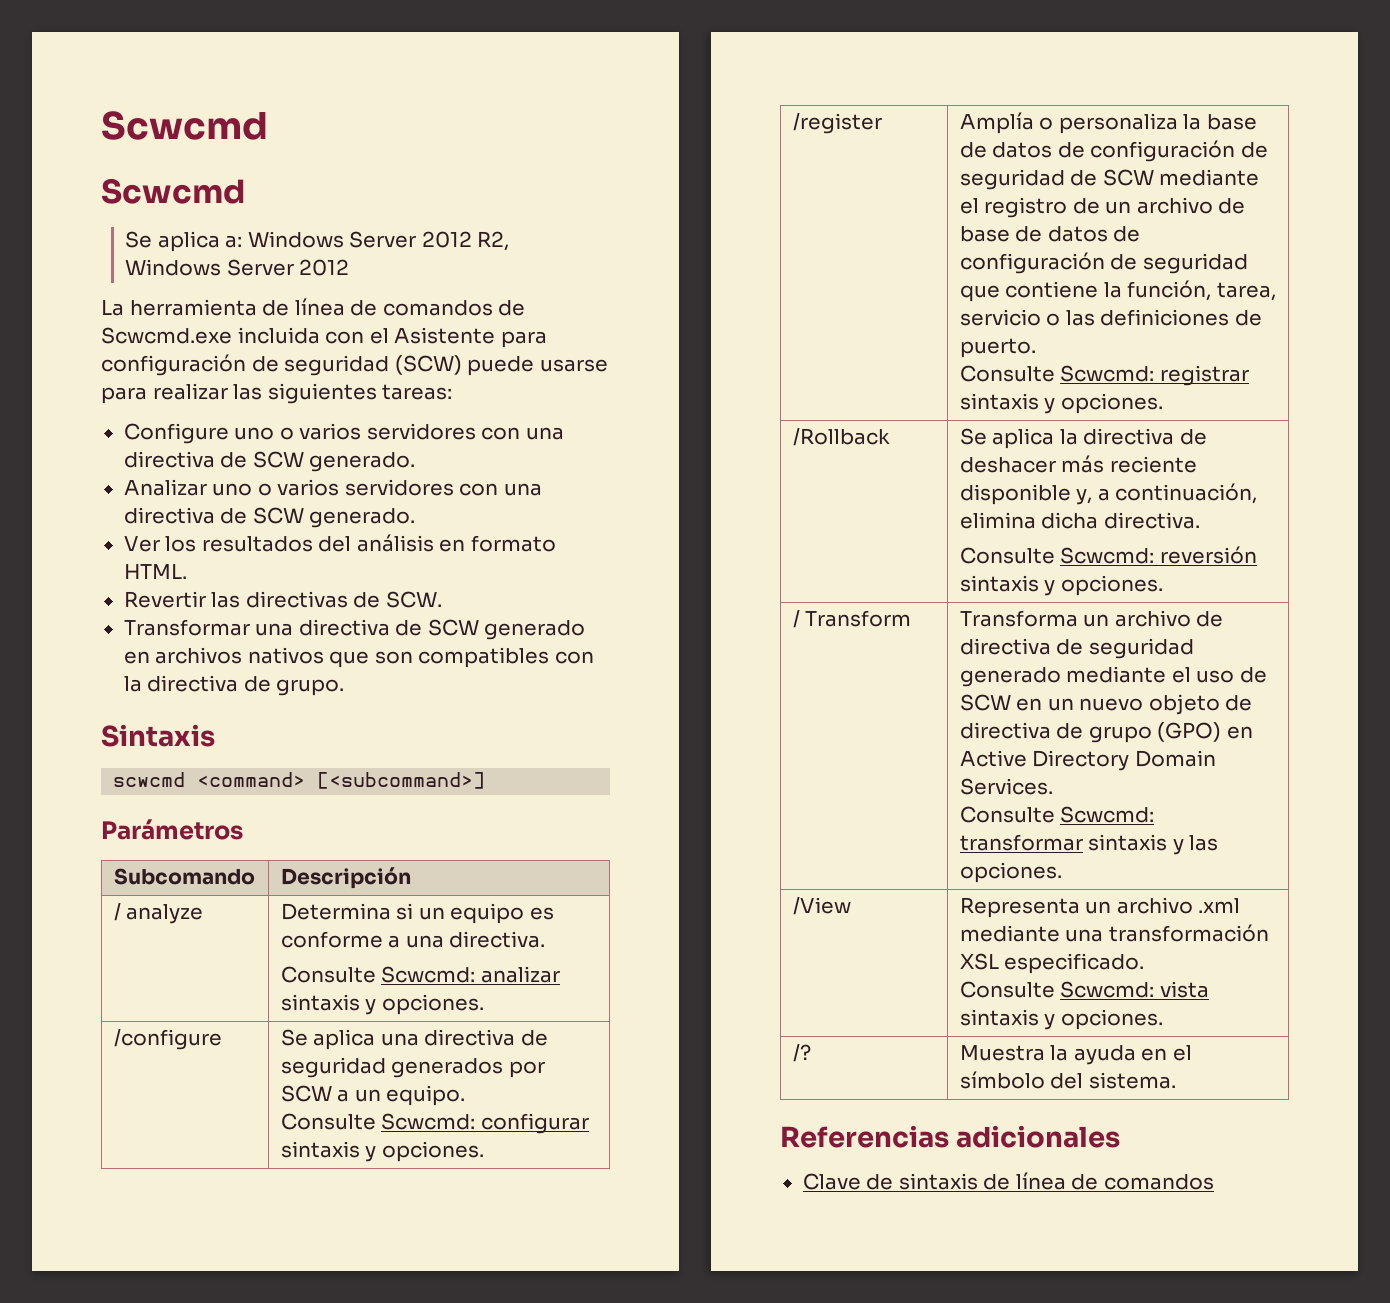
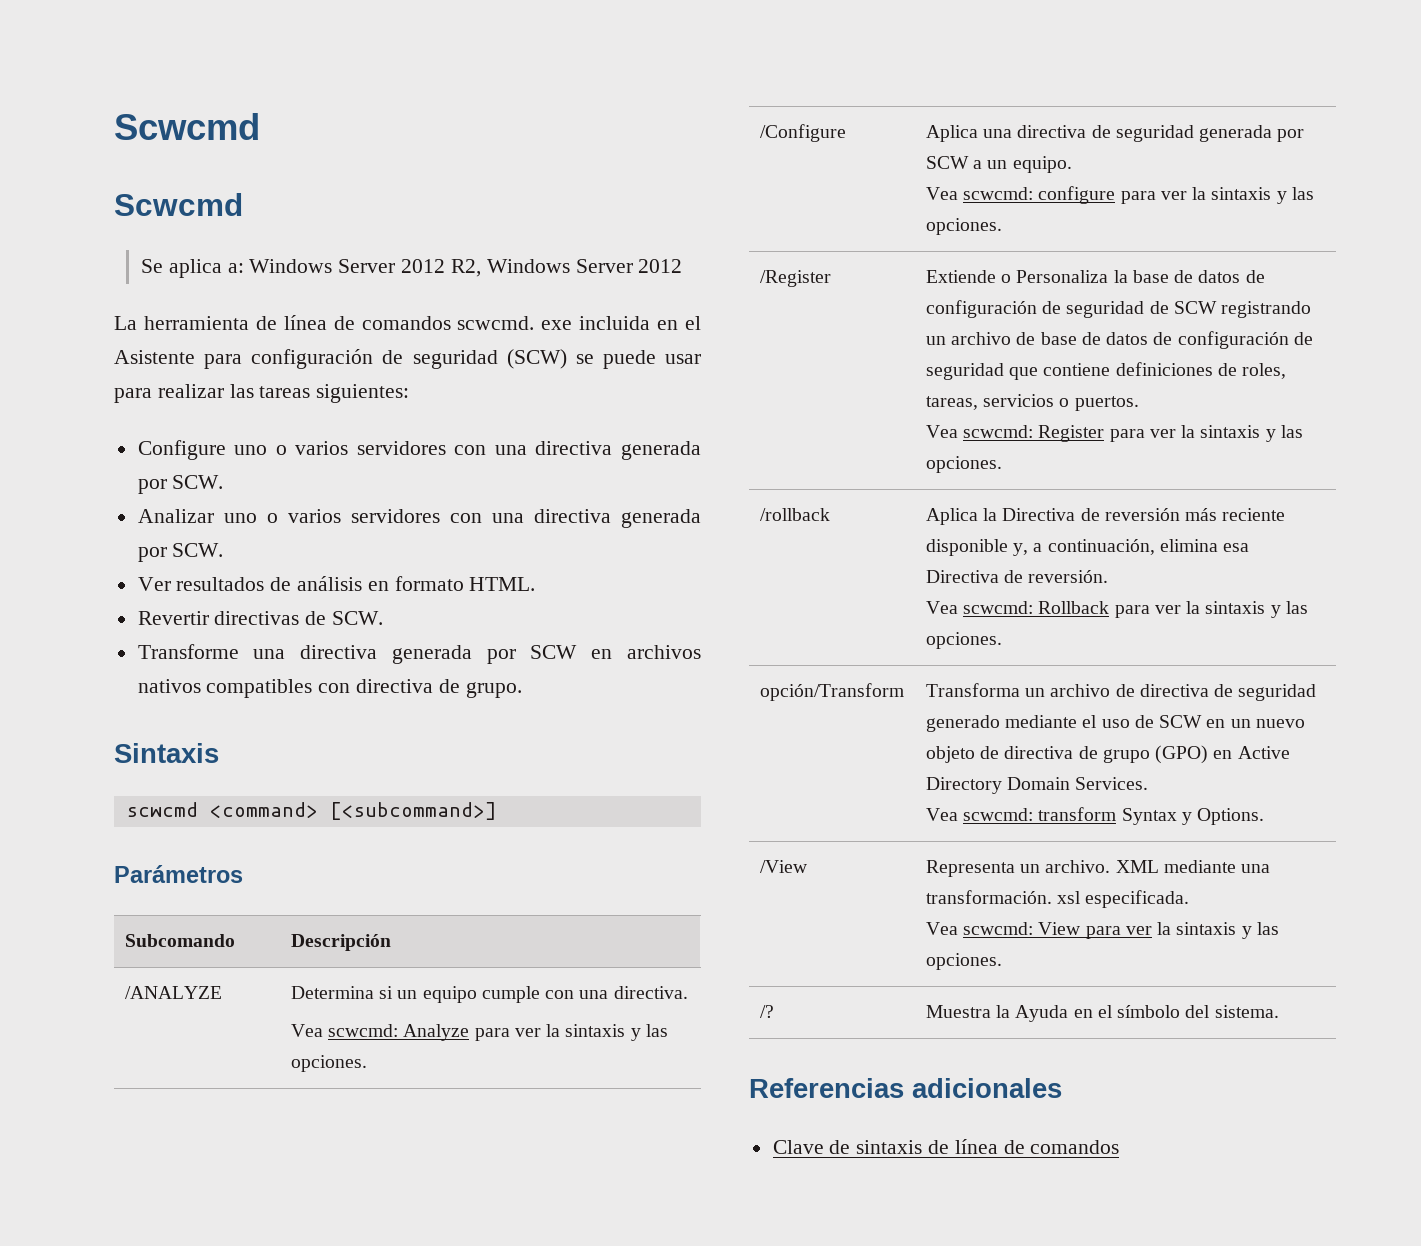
- La herramienta de línea de comandos de Scwcmd.exe incluida con el Asistente para configuración de seguridad (SCW) puede usarse para realizar las siguientes tareas:
+ La herramienta de línea de comandos scwcmd. exe incluida en el Asistente para configuración de seguridad (SCW) se puede usar para realizar las tareas siguientes:
- Configure uno o varios servidores con una directiva de SCW generado.
+ Configure uno o varios servidores con una directiva generada por SCW.
- Analizar uno o varios servidores con una directiva de SCW generado.
- Ver los resultados del análisis en formato HTML.
+ Analizar uno o varios servidores con una directiva generada por SCW.
+ Ver resultados de análisis en formato HTML.
- Revertir las directivas de SCW.
+ Revertir directivas de SCW.
- Transformar una directiva de SCW generado en archivos nativos que son compatibles con la directiva de grupo.
+ Transforme una directiva generada por SCW en archivos nativos compatibles con directiva de grupo.
- / analyze | Determina si un equipo es conforme a una directiva.
- Consulte Scwcmd: analizar sintaxis y opciones.
- /configure | Se aplica una directiva de seguridad generados por SCW a un equipo.
- Consulte Scwcmd: configurar sintaxis y opciones.
- /register | Amplía o personaliza la base de datos de configuración de seguridad de SCW mediante el registro de un archivo de base de datos de configuración de seguridad que contiene la función, tarea, servicio o las definiciones de puerto.
- Consulte Scwcmd: registrar sintaxis y opciones.
- /Rollback | Se aplica la directiva de deshacer más reciente disponible y, a continuación, elimina dicha directiva.
- Consulte Scwcmd: reversión sintaxis y opciones.
- / Transform | Transforma un archivo de directiva de seguridad generado mediante el uso de SCW en un nuevo objeto de directiva de grupo (GPO) en Active Directory Domain Services.
- Consulte Scwcmd: transformar sintaxis y las opciones.
- /View | Representa un archivo .xml mediante una transformación XSL especificado.
- Consulte Scwcmd: vista sintaxis y opciones.
+ /ANALYZE | Determina si un equipo cumple con una directiva.
+ Vea scwcmd: Analyze para ver la sintaxis y las opciones.
+ /Configure | Aplica una directiva de seguridad generada por SCW a un equipo.
+ Vea scwcmd: configure para ver la sintaxis y las opciones.
+ /Register | Extiende o Personaliza la base de datos de configuración de seguridad de SCW registrando un archivo de base de datos de configuración de seguridad que contiene definiciones de roles, tareas, servicios o puertos.
+ Vea scwcmd: Register para ver la sintaxis y las opciones.
+ /rollback | Aplica la Directiva de reversión más reciente disponible y, a continuación, elimina esa Directiva de reversión.
+ Vea scwcmd: Rollback para ver la sintaxis y las opciones.
+ opción/Transform | Transforma un archivo de directiva de seguridad generado mediante el uso de SCW en un nuevo objeto de directiva de grupo (GPO) en Active Directory Domain Services.
+ Vea scwcmd: transform Syntax y Options.
+ /View | Representa un archivo. XML mediante una transformación. xsl especificada.
+ Vea scwcmd: View para ver la sintaxis y las opciones.
- /? | Muestra la ayuda en el símbolo del sistema.
+ /? | Muestra la Ayuda en el símbolo del sistema.

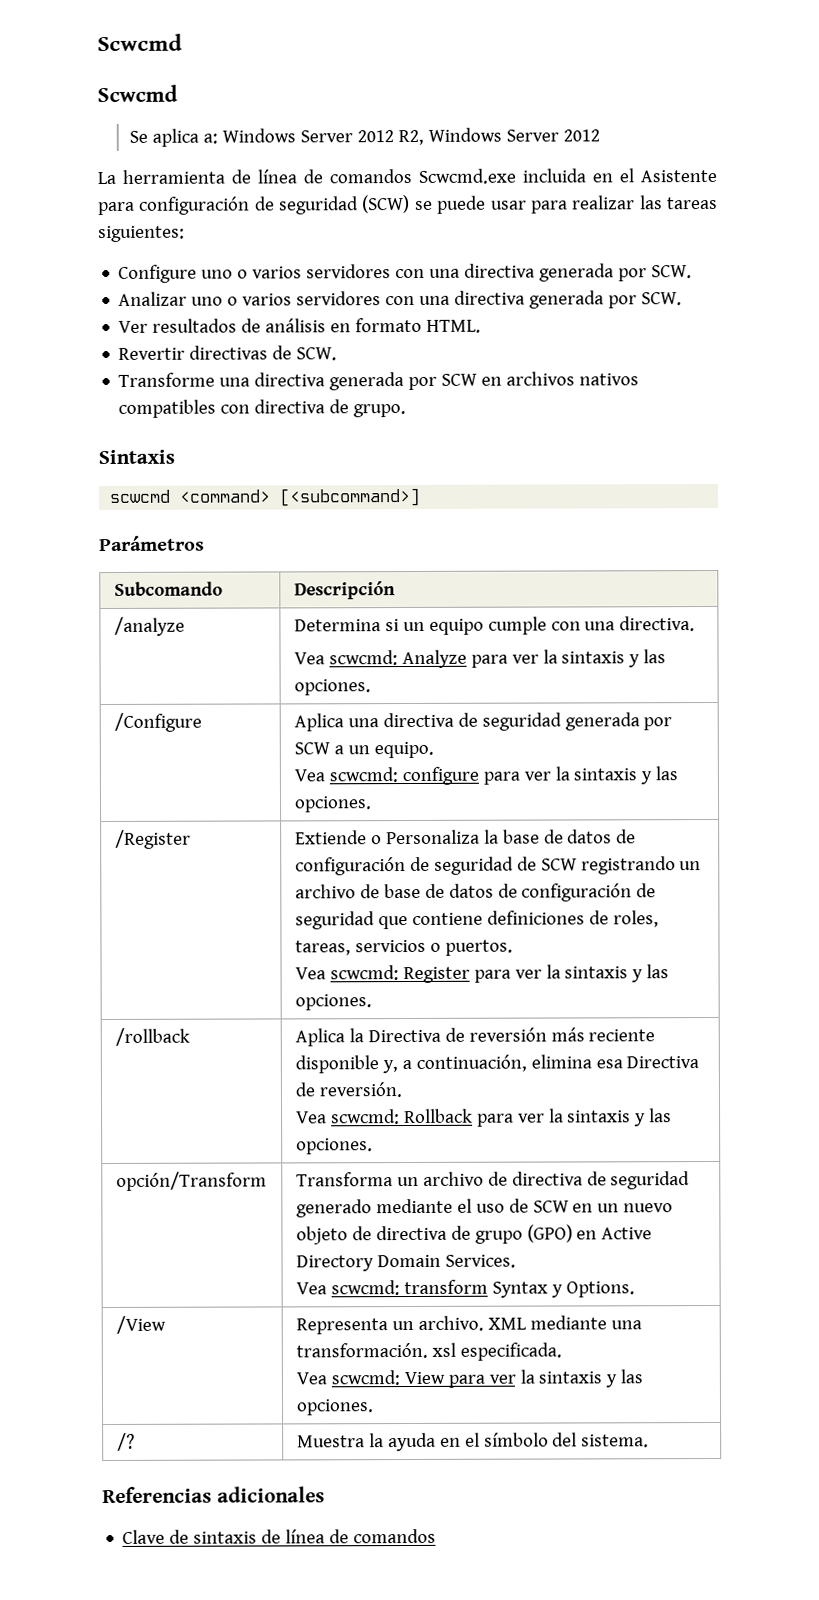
- La herramienta de línea de comandos scwcmd. exe incluida en el Asistente para configuración de seguridad (SCW) se puede usar para realizar las tareas siguientes:
+ La herramienta de línea de comandos Scwcmd.exe incluida en el Asistente para configuración de seguridad (SCW) se puede usar para realizar las tareas siguientes:
- /ANALYZE | Determina si un equipo cumple con una directiva.
+ /analyze | Determina si un equipo cumple con una directiva.
- /? | Muestra la Ayuda en el símbolo del sistema.
+ /? | Muestra la ayuda en el símbolo del sistema.

